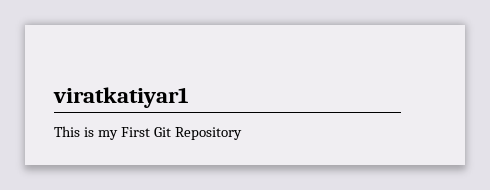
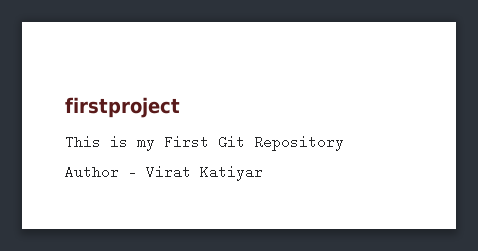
- viratkatiyar1
+ firstproject
+ Author - Virat Katiyar

